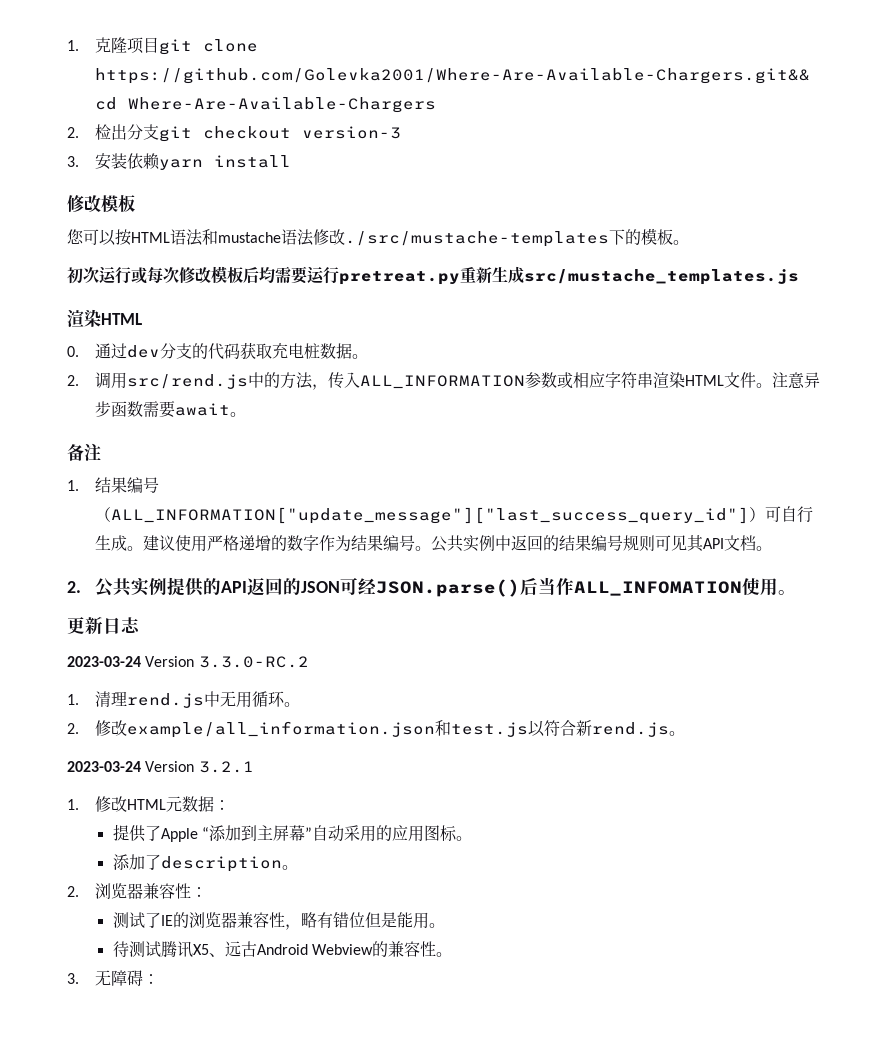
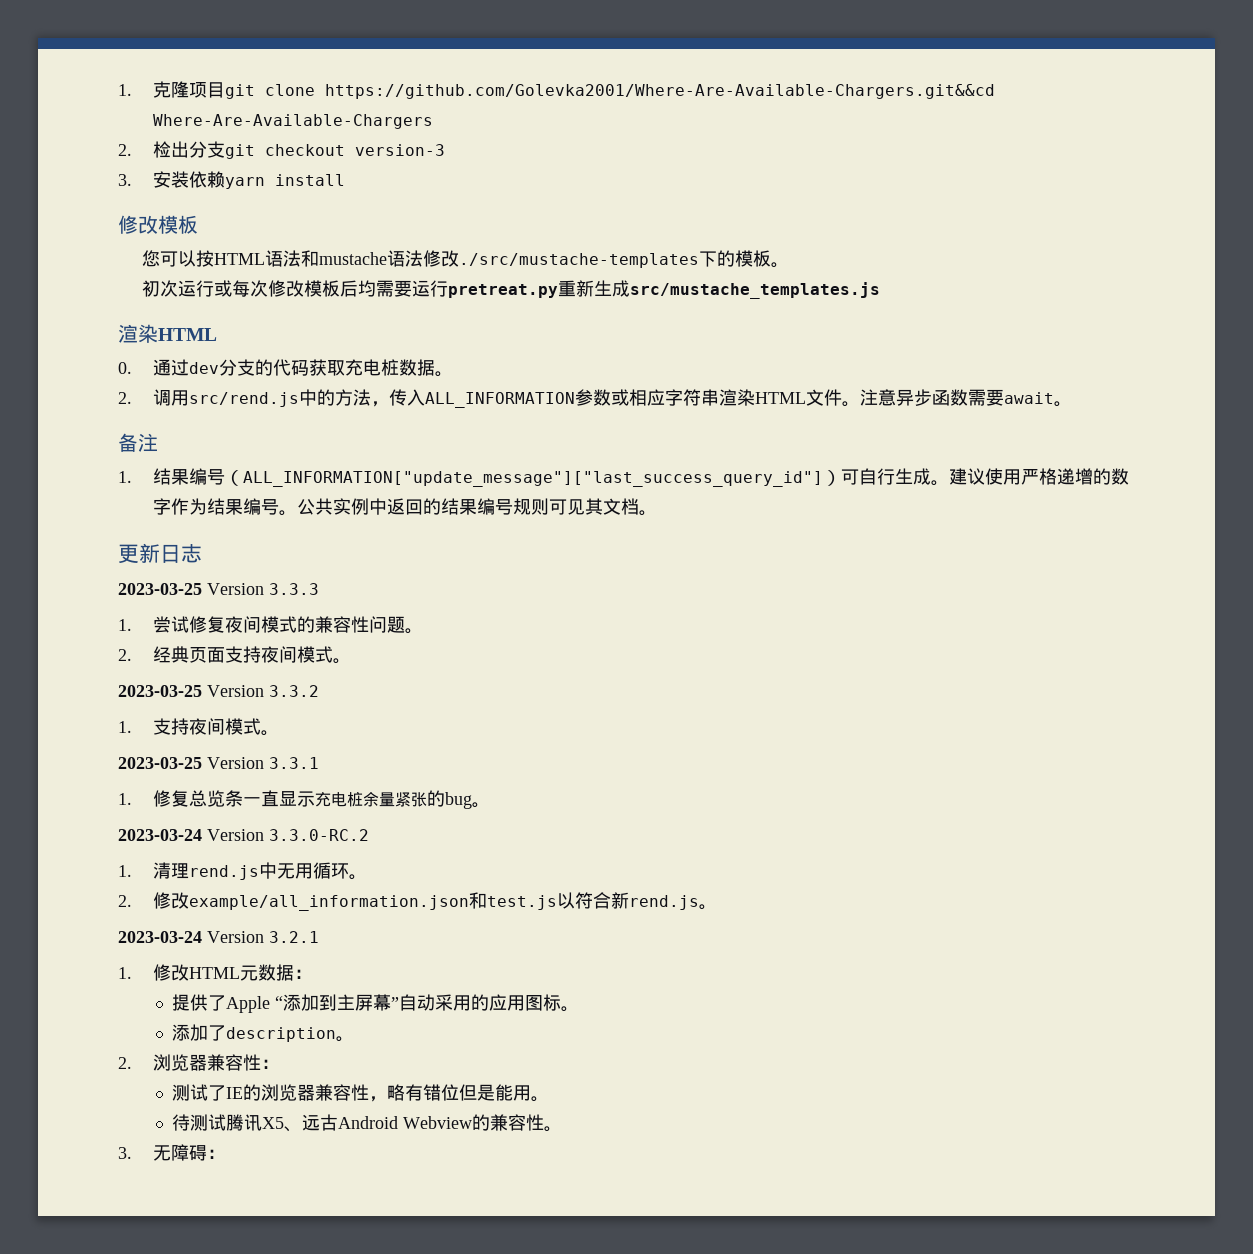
- 公共实例中返回的结果编号规则可见其API文档。
+ 公共实例中返回的结果编号规则可见其文档。
- 2.公共实例提供的API返回的JSON可经JSON.parse()后当作ALL_INFOMATION使用。
  更新日志
+ 2023-03-25 Version 3.3.3
+ 1.尝试修复夜间模式的兼容性问题。
+ 2.经典页面支持夜间模式。
+ 2023-03-25 Version 3.3.2
+ 1.支持夜间模式。
+ 2023-03-25 Version 3.3.1
+ 1.修复总览条一直显示充电桩余量紧张的bug。

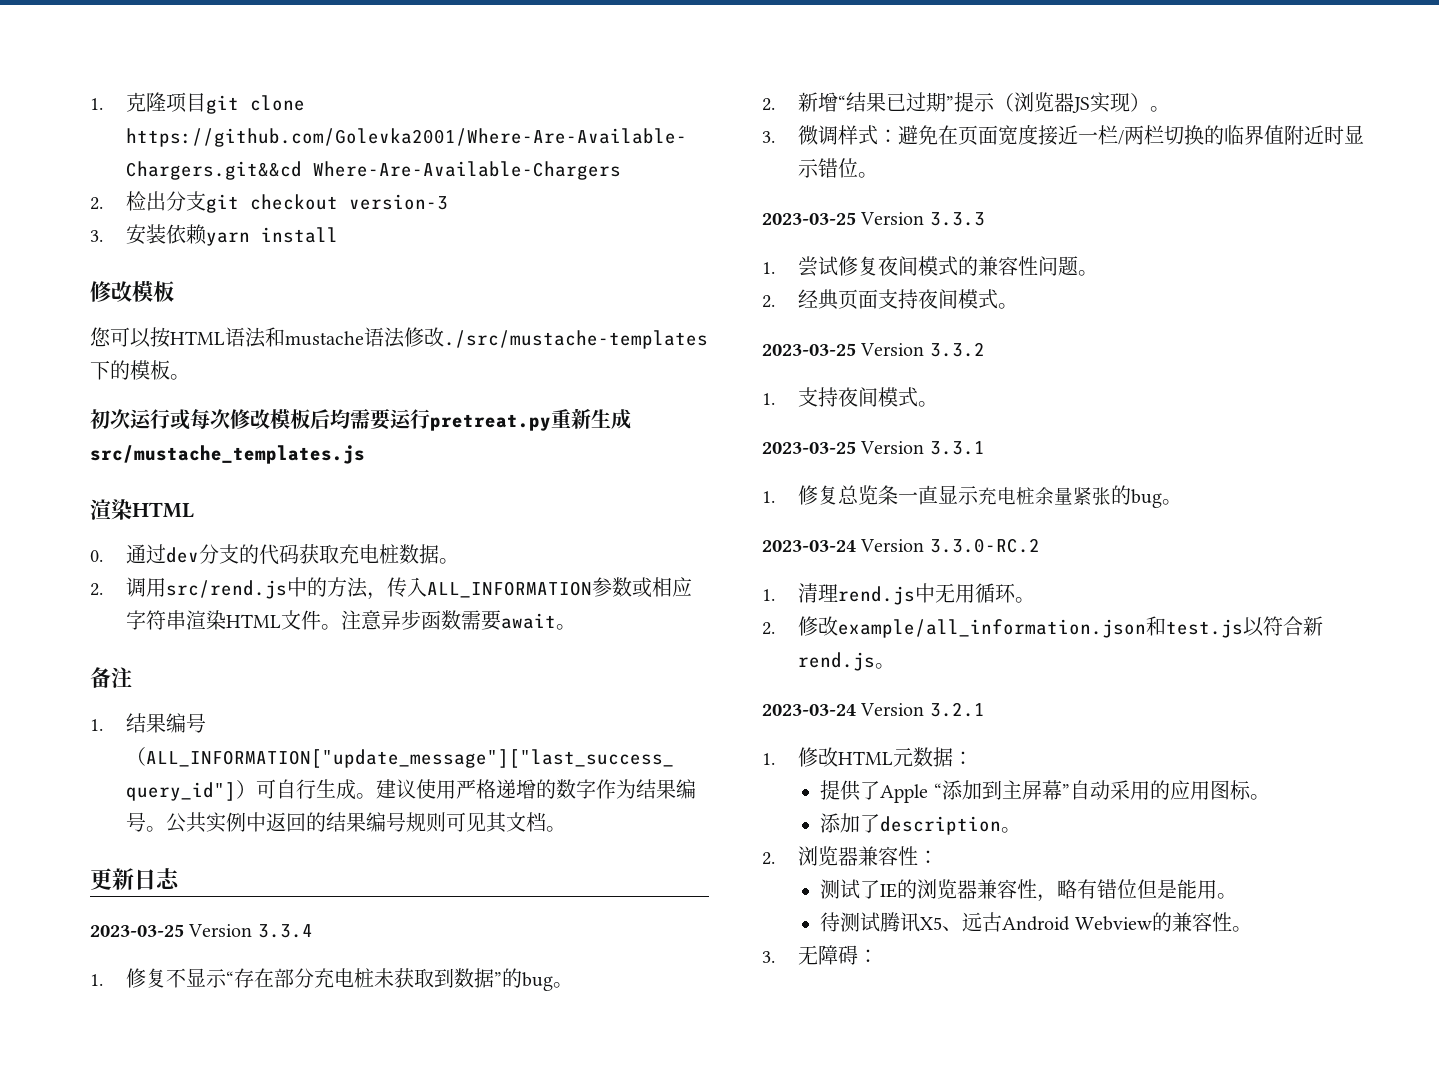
+ 2023-03-25 Version 3.3.4
+ 1.修复不显示“存在部分充电桩未获取到数据”的bug。
+ 2.新增“结果已过期”提示（浏览器JS实现）。
+ 3.微调样式：避免在页面宽度接近一栏/两栏切换的临界值附近时显示错位。

